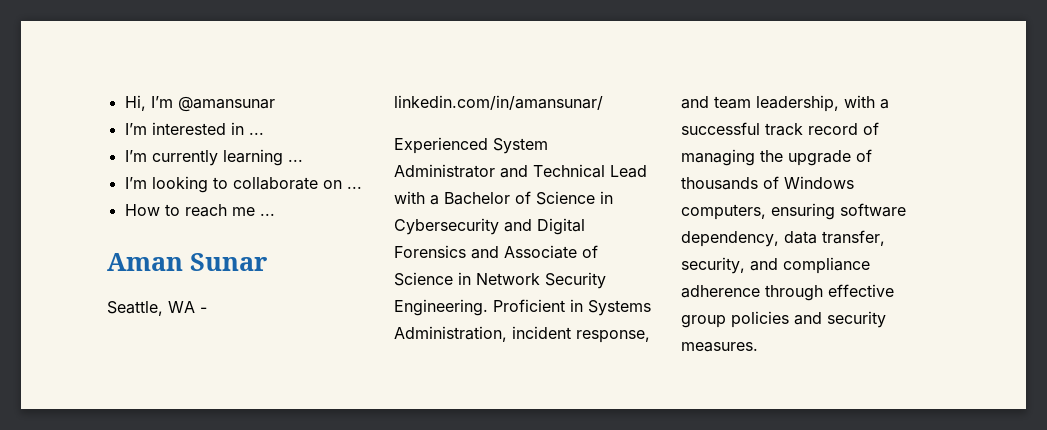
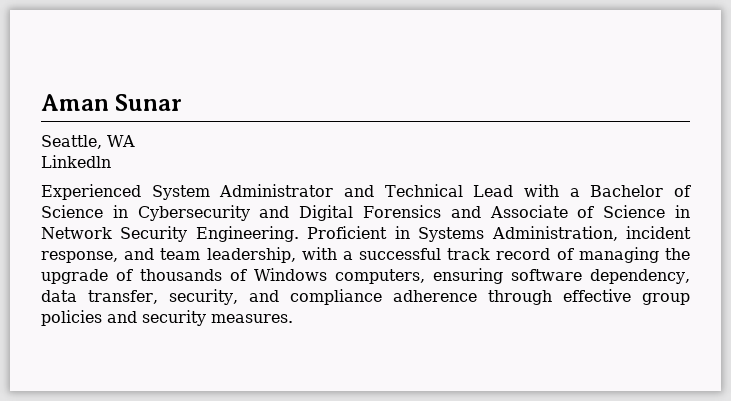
- Hi, I’m @amansunar
- I’m interested in ...
- I’m currently learning ...
- I’m looking to collaborate on ...
- How to reach me ...
- Seattle, WA - linkedin.com/in/amansunar/
+ Seattle, WA
+ Linkedln

